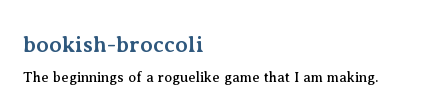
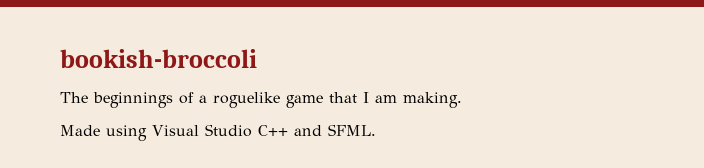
+ Made using Visual Studio C++ and SFML.

